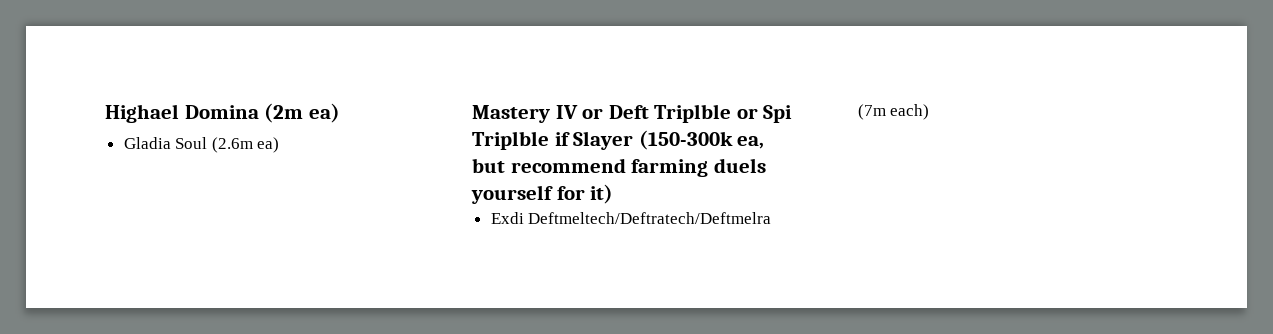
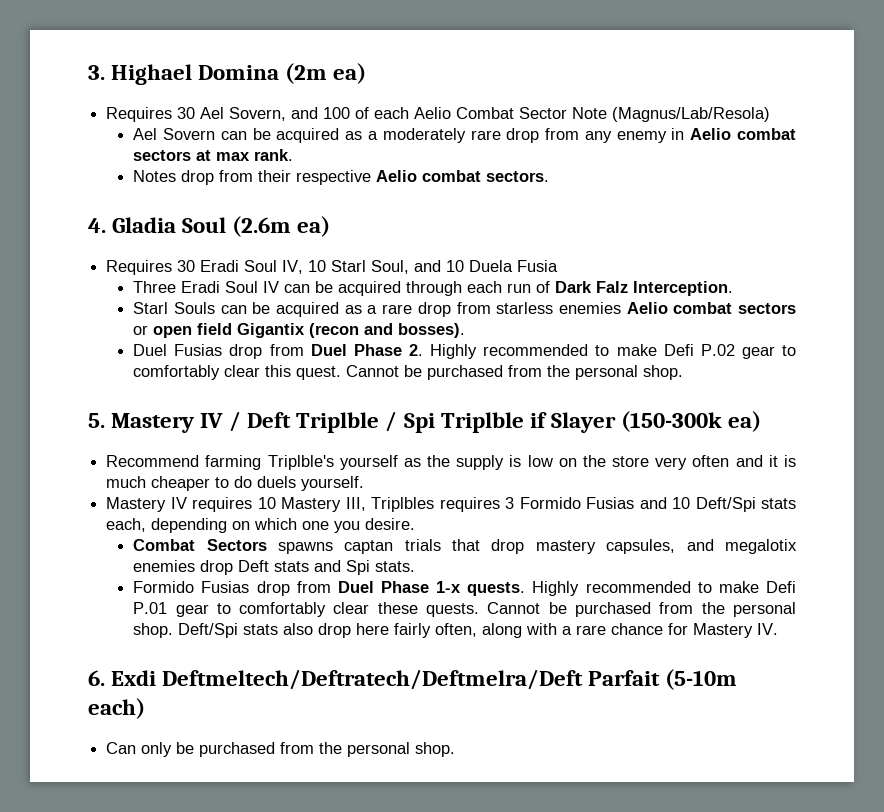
- Highael Domina (2m ea)
+ 3. Highael Domina (2m ea)
- Gladia Soul (2.6m ea)
- Mastery IV or Deft Triplble or Spi Triplble if Slayer (150-300k ea, but recommend farming duels yourself for it)
- Exdi Deftmeltech/Deftratech/Deftmelra (7m each)
+ Requires 30 Ael Sovern, and 100 of each Aelio Combat Sector Note (Magnus/Lab/Resola)
+ Ael Sovern can be acquired as a moderately rare drop from any enemy in Aelio combat sectors at max rank.
+ Notes drop from their respective Aelio combat sectors.
+ 4. Gladia Soul (2.6m ea)
+ Requires 30 Eradi Soul IV, 10 Starl Soul, and 10 Duela Fusia
+ Three Eradi Soul IV can be acquired through each run of Dark Falz Interception.
+ Starl Souls can be acquired as a rare drop from starless enemies Aelio combat sectors or open field Gigantix (recon and bosses).
+ Duel Fusias drop from Duel Phase 2. Highly recommended to make Defi P.02 gear to comfortably clear this quest. Cannot be purchased from the personal shop.
+ 5. Mastery IV / Deft Triplble / Spi Triplble if Slayer (150-300k ea)
+ Recommend farming Triplble's yourself as the supply is low on the store very often and it is much cheaper to do duels yourself.
+ Mastery IV requires 10 Mastery III, Triplbles requires 3 Formido Fusias and 10 Deft/Spi stats each, depending on which one you desire.
+ Combat Sectors spawns captan trials that drop mastery capsules, and megalotix enemies drop Deft stats and Spi stats.
+ Formido Fusias drop from Duel Phase 1-x quests. Highly recommended to make Defi P.01 gear to comfortably clear these quests. Cannot be purchased from the personal shop. Deft/Spi stats also drop here fairly often, along with a rare chance for Mastery IV.
+ 6. Exdi Deftmeltech/Deftratech/Deftmelra/Deft Parfait (5-10m each)
+ Can only be purchased from the personal shop.

